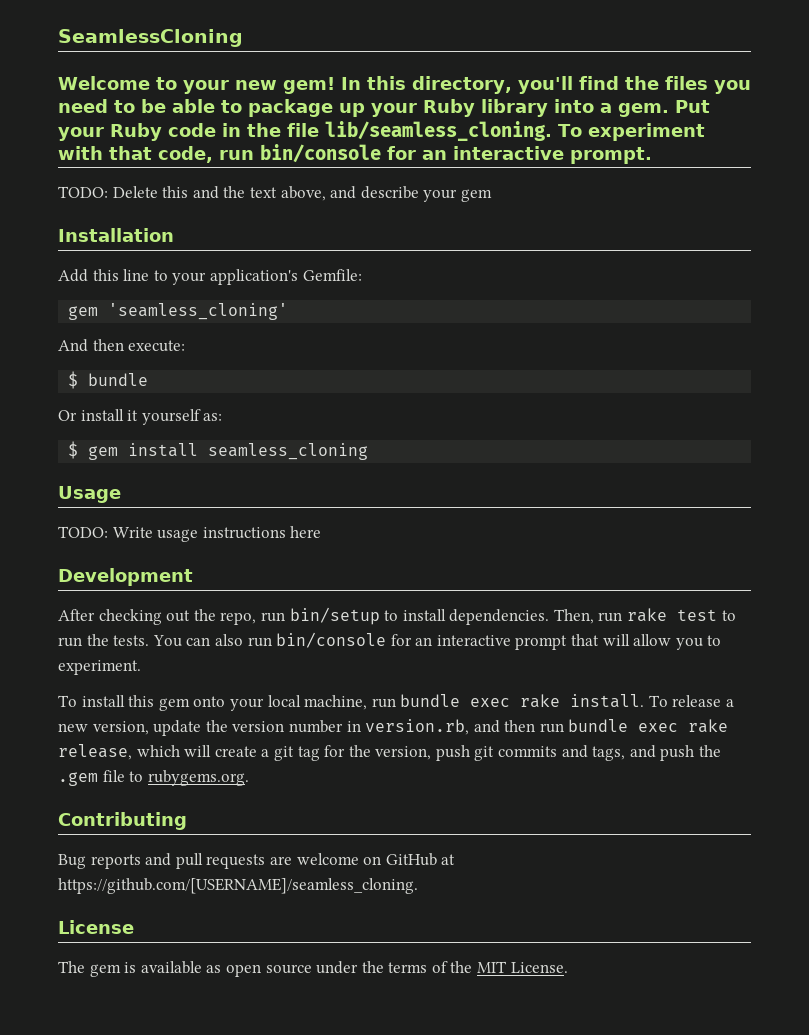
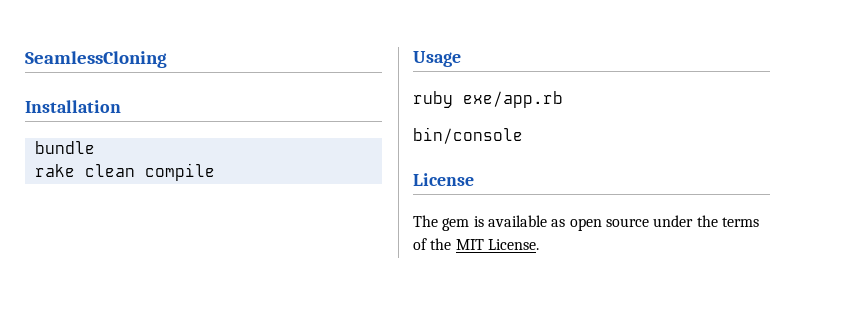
- Welcome to your new gem! In this directory, you'll find the files you need to be able to package up your Ruby library into a gem. Put your Ruby code in the file lib/seamless_cloning. To experiment with that code, run bin/console for an interactive prompt.
- TODO: Delete this and the text above, and describe your gem
  Installation
- Add this line to your application's Gemfile:
- gem 'seamless_cloning'
- And then execute:
- $ bundle
- Or install it yourself as:
- $ gem install seamless_cloning
+ bundle
+ rake clean compile
  Usage
- TODO: Write usage instructions here
- Development
- After checking out the repo, run bin/setup to install dependencies. Then, run rake test to run the tests. You can also run bin/console for an interactive prompt that will allow you to experiment.
- To install this gem onto your local machine, run bundle exec rake install. To release a new version, update the version number in version.rb, and then run bundle exec rake release, which will create a git tag for the version, push git commits and tags, and push the .gem file to rubygems.org.
- Contributing
- Bug reports and pull requests are welcome on GitHub at https://github.com/[USERNAME]/seamless_cloning.
+ ruby exe/app.rb
+ bin/console

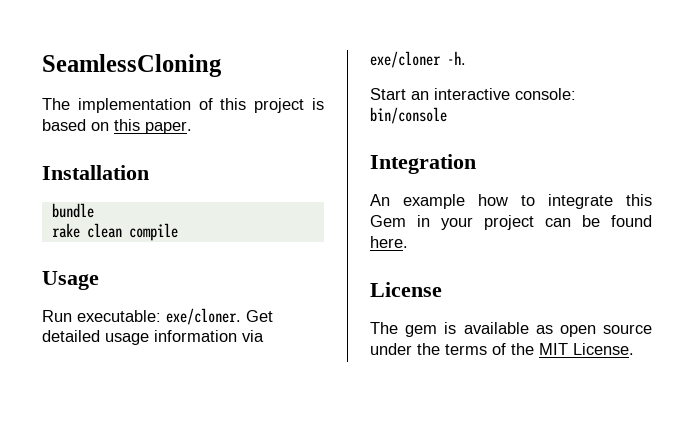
+ The implementation of this project is based on this paper.
- ruby exe/app.rb
- bin/console
+ Run executable: exe/cloner. Get detailed usage information via exe/cloner -h.
+ Start an interactive console: bin/console
+ Integration
+ An example how to integrate this Gem in your project can be found here.

